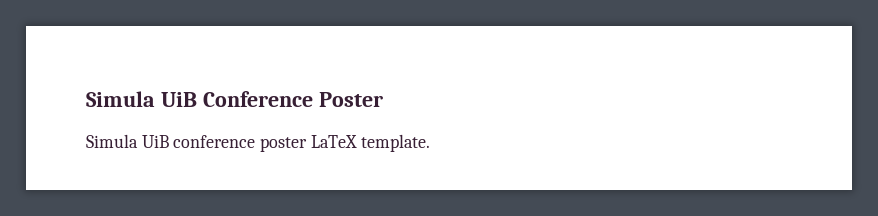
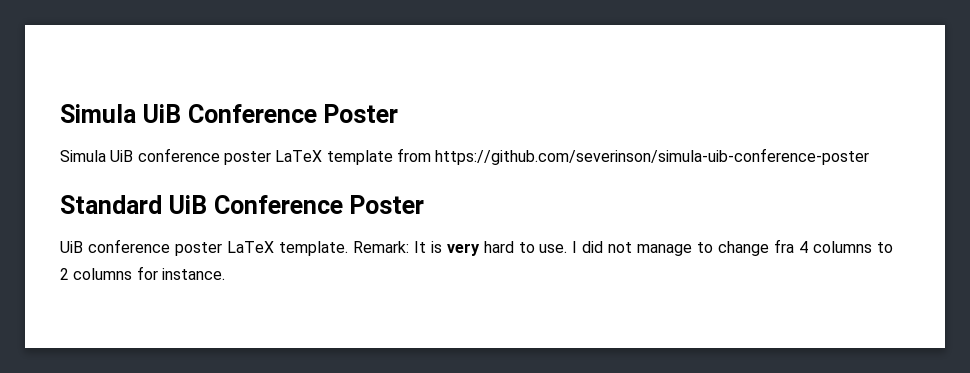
- Simula UiB conference poster LaTeX template.
+ Simula UiB conference poster LaTeX template from https://github.com/severinson/simula-uib-conference-poster
+ Standard UiB Conference Poster
+ UiB conference poster LaTeX template. Remark: It is very hard to use. I did not manage to change fra 4 columns to 2 columns for instance.

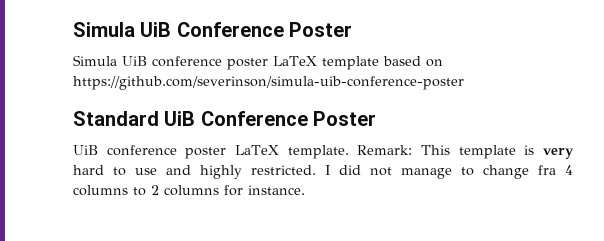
- Simula UiB conference poster LaTeX template from https://github.com/severinson/simula-uib-conference-poster
+ Simula UiB conference poster LaTeX template based on https://github.com/severinson/simula-uib-conference-poster
- Remark: It is very hard to use.
+ Remark: This template is very hard to use and highly restricted.

